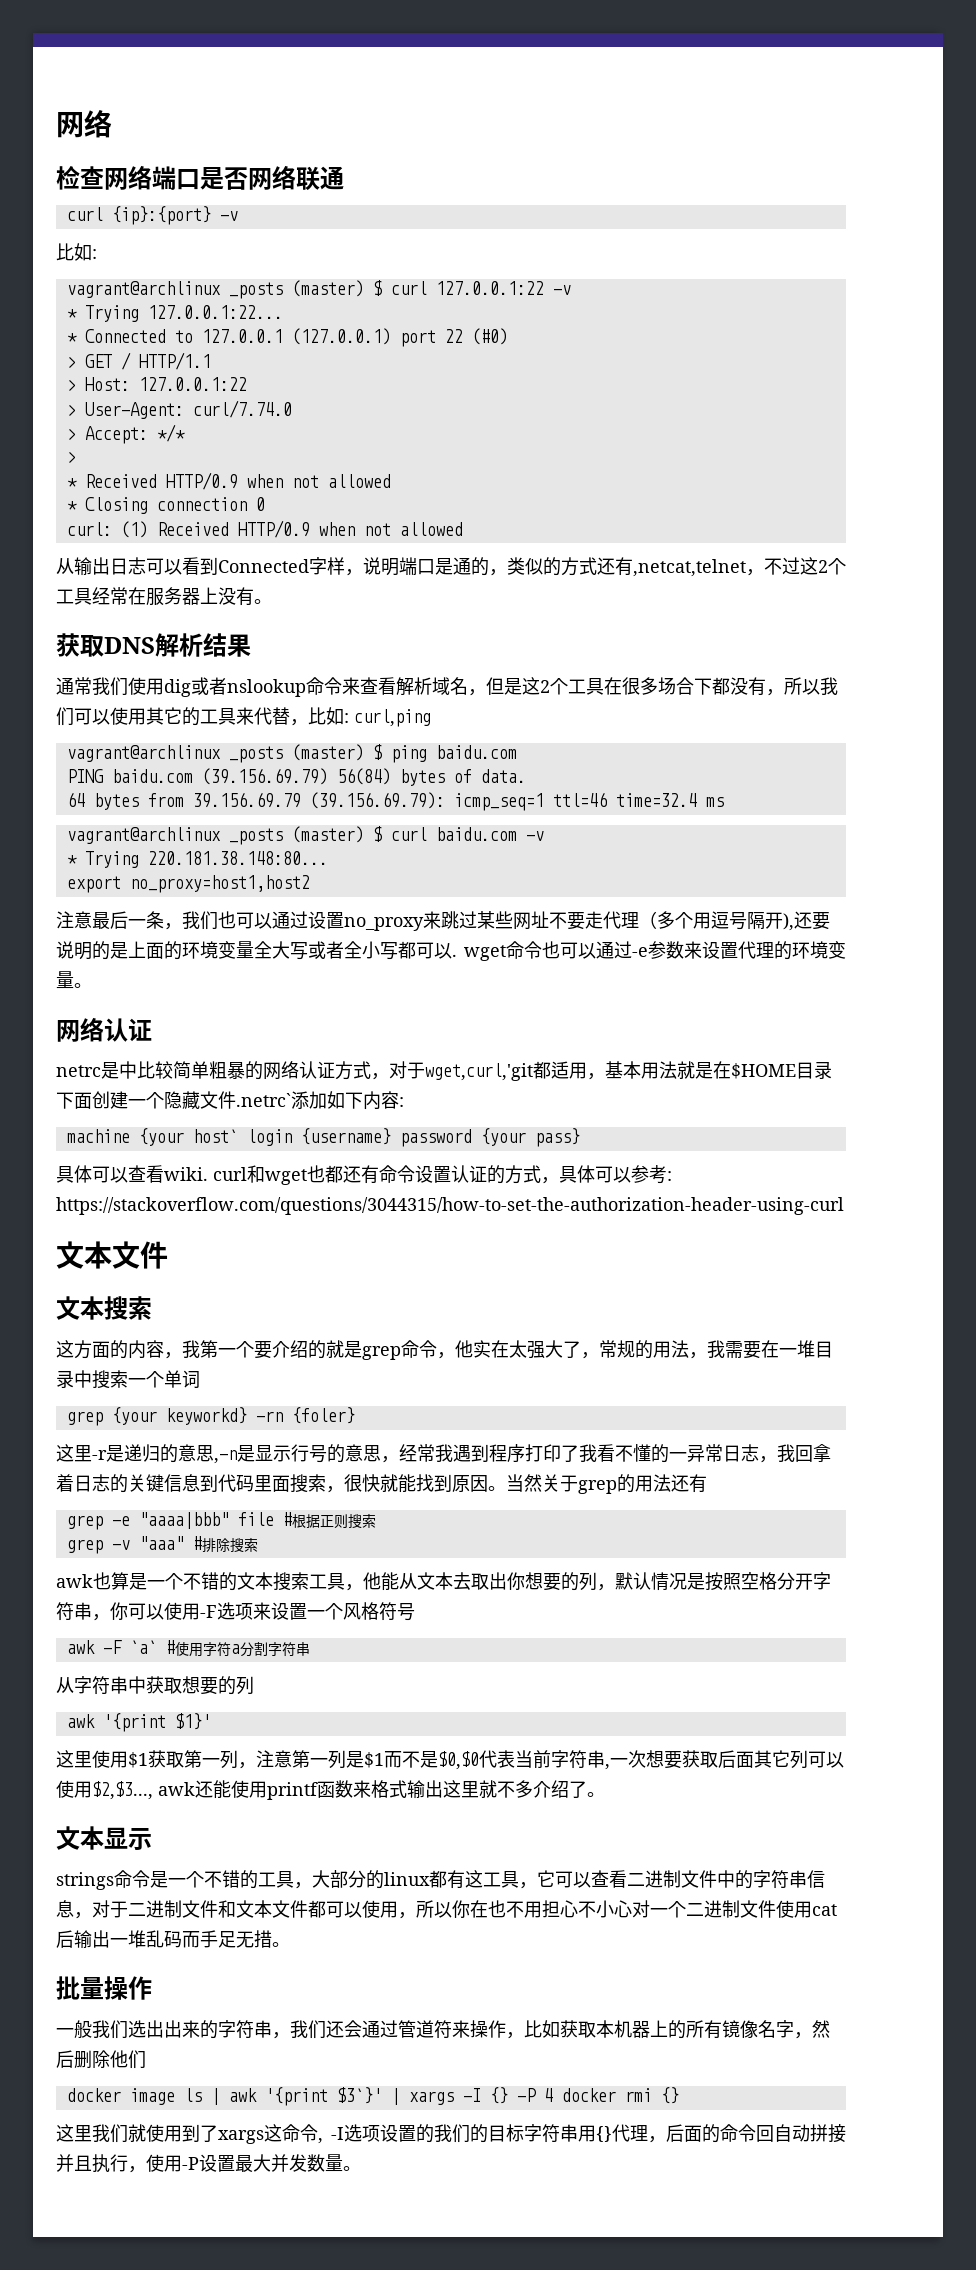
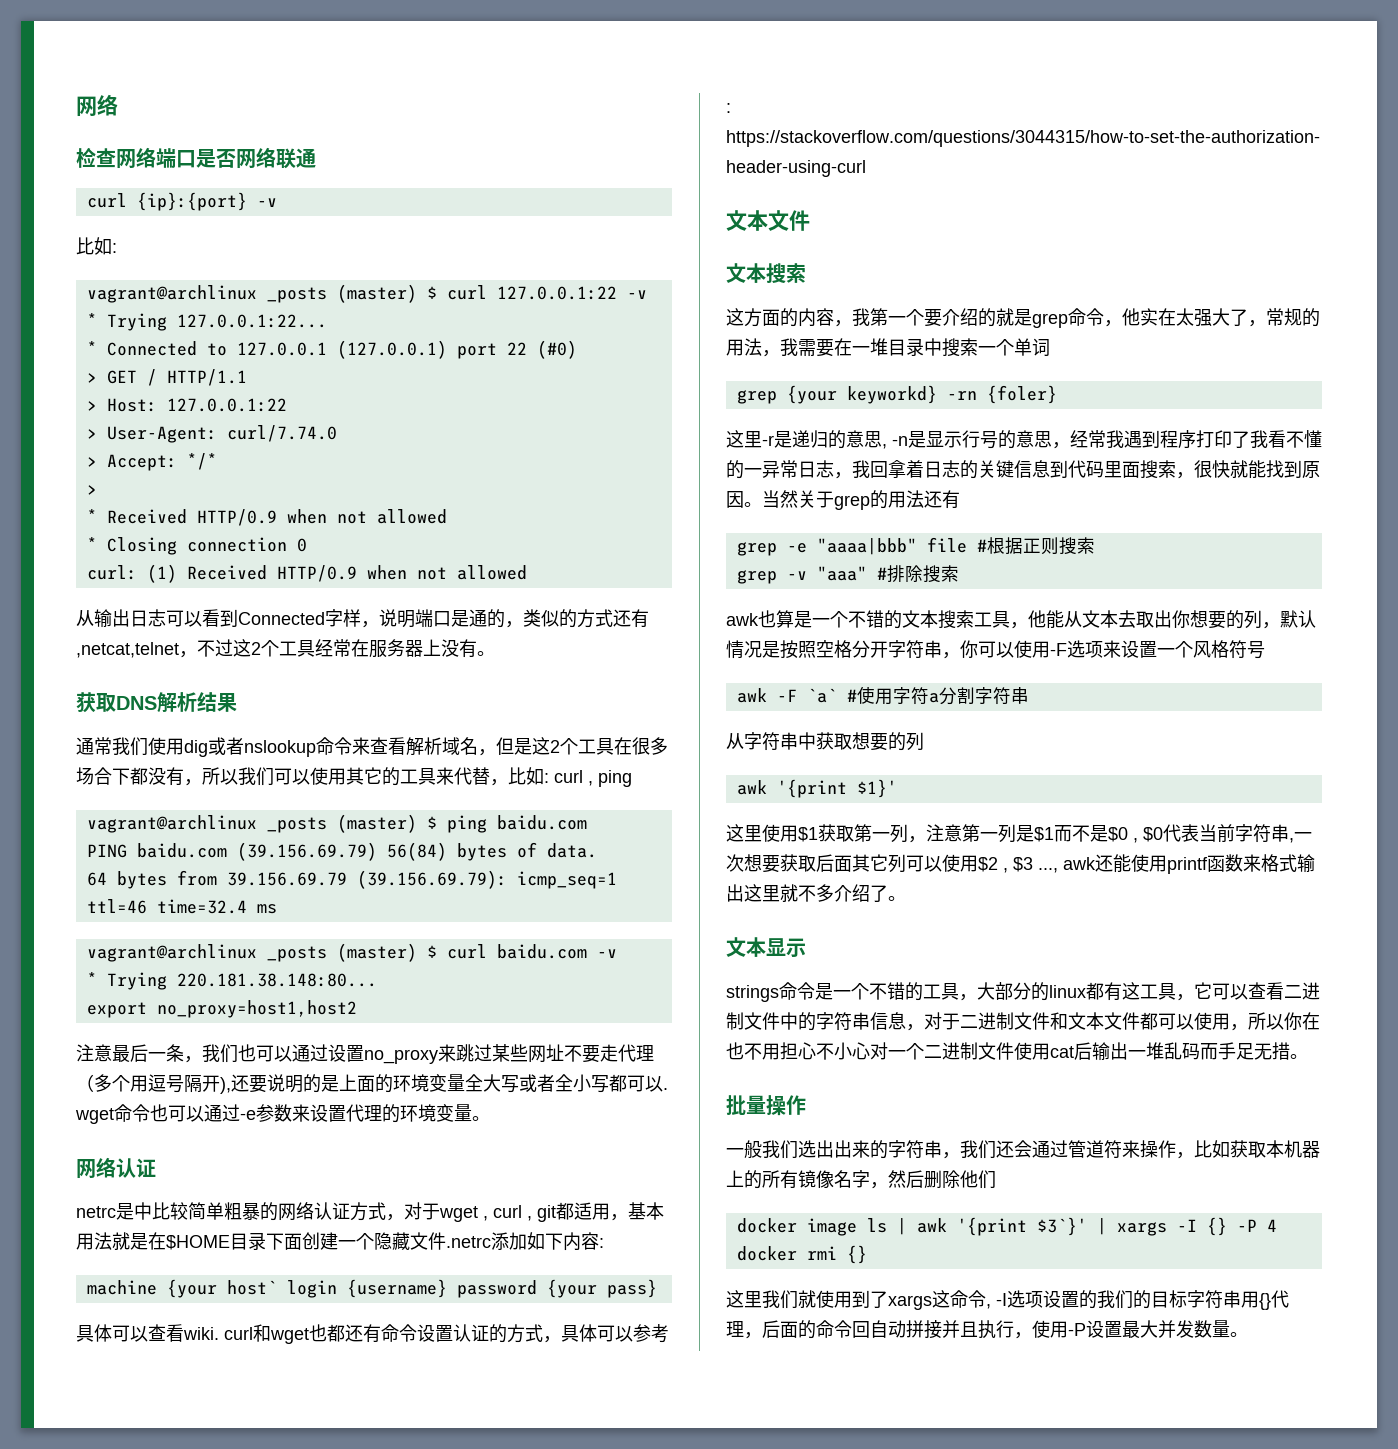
- 通常我们使用dig或者nslookup命令来查看解析域名，但是这2个工具在很多场合下都没有，所以我们可以使用其它的工具来代替，比如: curl,ping
+ 通常我们使用dig或者nslookup命令来查看解析域名，但是这2个工具在很多场合下都没有，所以我们可以使用其它的工具来代替，比如: curl , ping
- netrc是中比较简单粗暴的网络认证方式，对于wget,curl,'git都适用，基本用法就是在$HOME目录下面创建一个隐藏文件.netrc`添加如下内容:
+ netrc是中比较简单粗暴的网络认证方式，对于wget , curl , git都适用，基本用法就是在$HOME目录下面创建一个隐藏文件.netrc添加如下内容:
- 这里-r是递归的意思,-n是显示行号的意思，经常我遇到程序打印了我看不懂的一异常日志，我回拿着日志的关键信息到代码里面搜索，很快就能找到原因。
+ 这里-r是递归的意思, -n是显示行号的意思，经常我遇到程序打印了我看不懂的一异常日志，我回拿着日志的关键信息到代码里面搜索，很快就能找到原因。
- 这里使用$1获取第一列，注意第一列是$1而不是$0,$0代表当前字符串,一次想要获取后面其它列可以使用$2,$3..., awk还能使用printf函数来格式输出这里就不多介绍了。
+ 这里使用$1获取第一列，注意第一列是$1而不是$0 , $0代表当前字符串,一次想要获取后面其它列可以使用$2 , $3 ..., awk还能使用printf函数来格式输出这里就不多介绍了。

